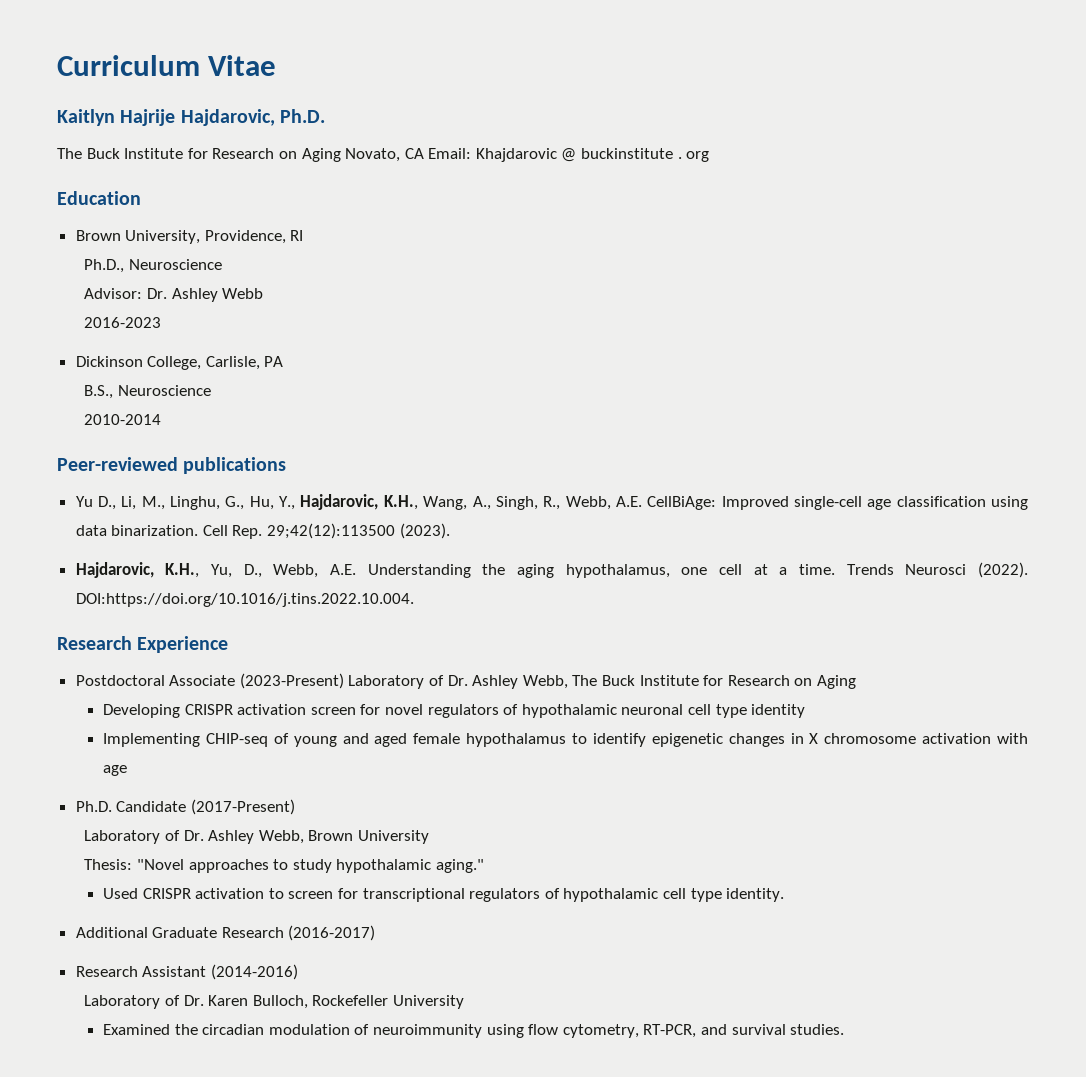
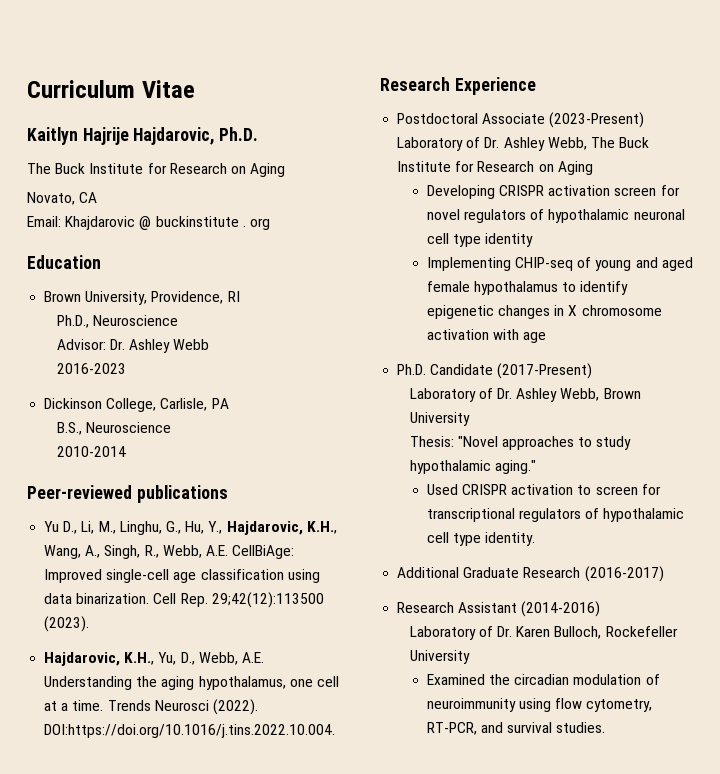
  Kaitlyn Hajrije Hajdarovic, Ph.D.
- The Buck Institute for Research on Aging Novato, CA Email: Khajdarovic @ buckinstitute . org
+ The Buck Institute for Research on Aging
+ Novato, CA
+ Email: Khajdarovic @ buckinstitute . org

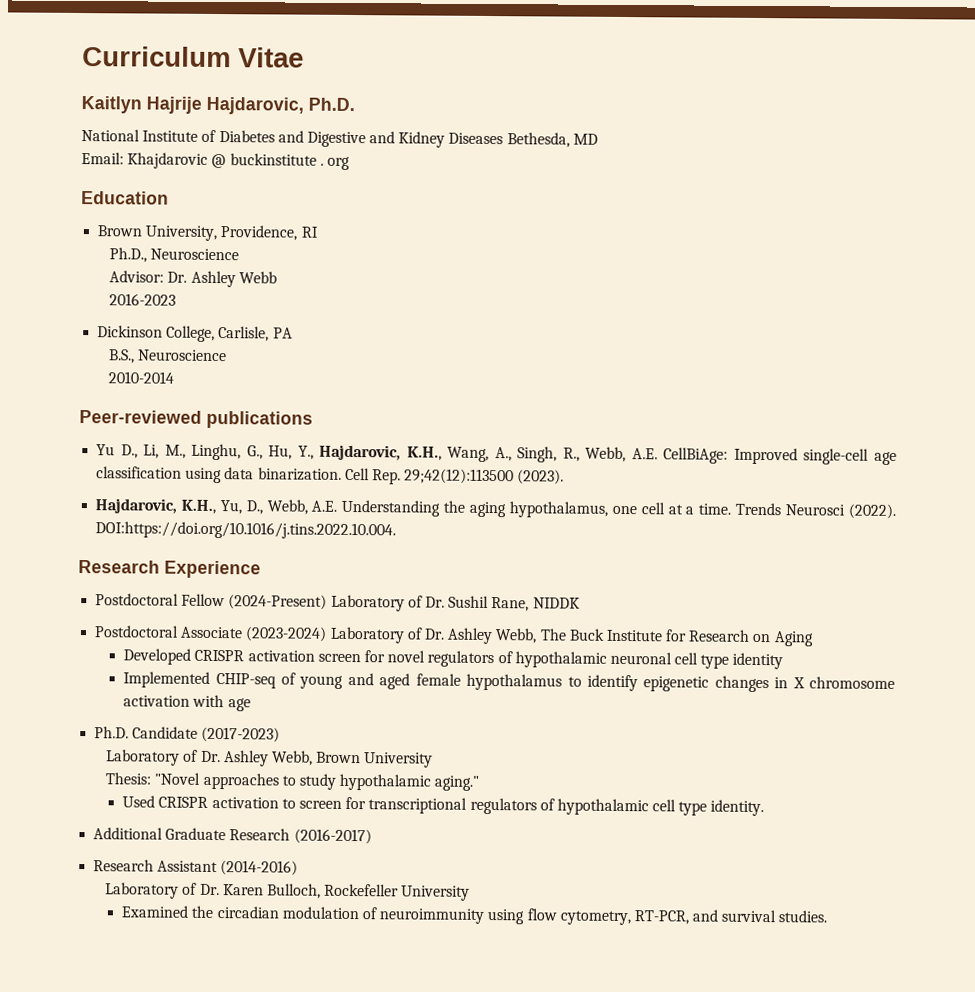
  Kaitlyn Hajrije Hajdarovic, Ph.D.
- The Buck Institute for Research on Aging
- Novato, CA
+ National Institute of Diabetes and Digestive and Kidney Diseases Bethesda, MD
+ Postdoctoral Fellow (2024-Present) Laboratory of Dr. Sushil Rane, NIDDK
- Postdoctoral Associate (2023-Present) Laboratory of Dr. Ashley Webb, The Buck Institute for Research on Aging
+ Postdoctoral Associate (2023-2024) Laboratory of Dr. Ashley Webb, The Buck Institute for Research on Aging
- Developing CRISPR activation screen for novel regulators of hypothalamic neuronal cell type identity
+ Developed CRISPR activation screen for novel regulators of hypothalamic neuronal cell type identity
- Implementing CHIP-seq of young and aged female hypothalamus to identify epigenetic changes in X chromosome activation with age
+ Implemented CHIP-seq of young and aged female hypothalamus to identify epigenetic changes in X chromosome activation with age
- Ph.D. Candidate (2017-Present)
+ Ph.D. Candidate (2017-2023)

